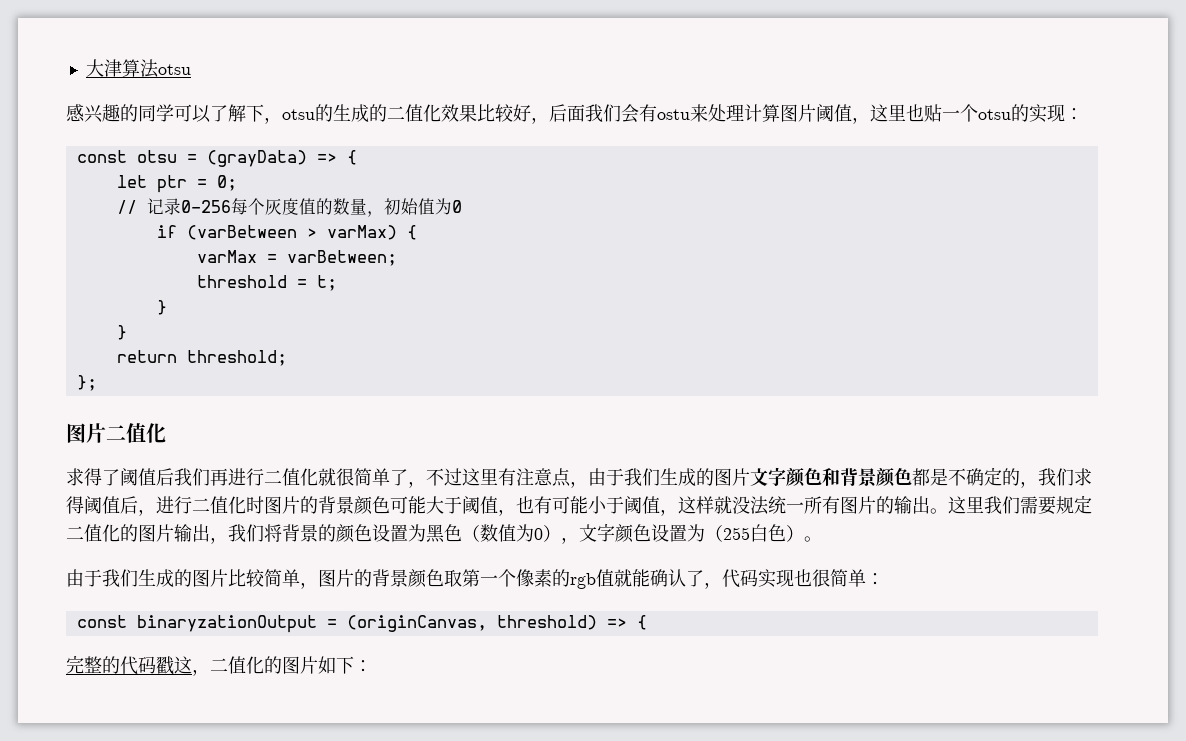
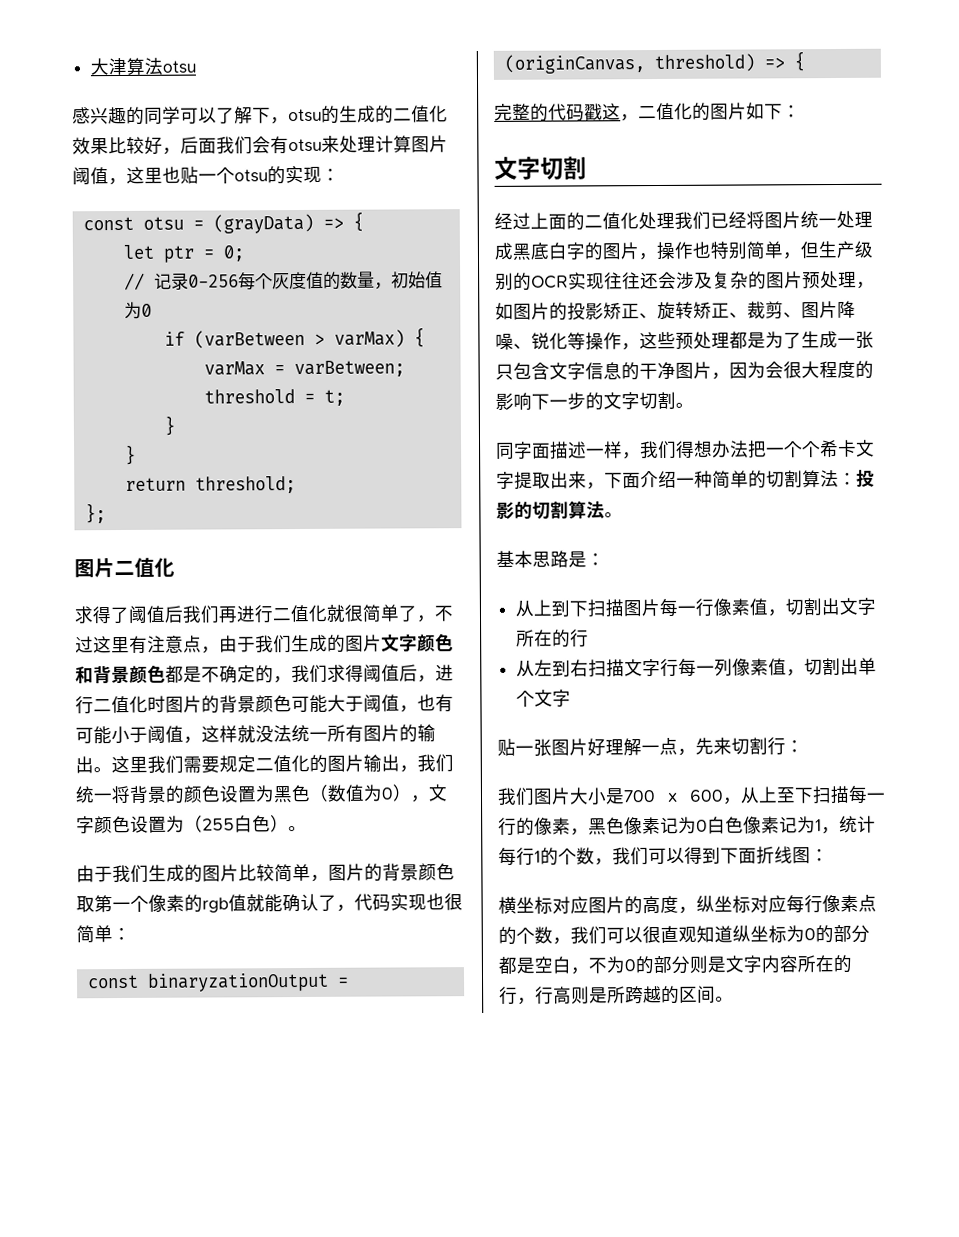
- 感兴趣的同学可以了解下，otsu的生成的二值化效果比较好，后面我们会有ostu来处理计算图片阈值，这里也贴一个otsu的实现：
+ 感兴趣的同学可以了解下，otsu的生成的二值化效果比较好，后面我们会有otsu来处理计算图片阈值，这里也贴一个otsu的实现：
- 这里我们需要规定二值化的图片输出，我们将背景的颜色设置为黑色（数值为0），文字颜色设置为（255白色）。
+ 这里我们需要规定二值化的图片输出，我们统一将背景的颜色设置为黑色（数值为0），文字颜色设置为（255白色）。
  完整的代码戳这，二值化的图片如下：
+ 文字切割
+ 经过上面的二值化处理我们已经将图片统一处理成黑底白字的图片，操作也特别简单，但生产级别的OCR实现往往还会涉及复杂的图片预处理，如图片的投影矫正、旋转矫正、裁剪、图片降噪、锐化等操作，这些预处理都是为了生成一张只包含文字信息的干净图片，因为会很大程度的影响下一步的文字切割。
+ 同字面描述一样，我们得想办法把一个个希卡文字提取出来，下面介绍一种简单的切割算法：投影的切割算法。
+ 基本思路是：
+ 从上到下扫描图片每一行像素值，切割出文字所在的行
+ 从左到右扫描文字行每一列像素值，切割出单个文字
+ 贴一张图片好理解一点，先来切割行：
+ 我们图片大小是700 x 600，从上至下扫描每一行的像素，黑色像素记为0白色像素记为1，统计每行1的个数，我们可以得到下面折线图：
+ 横坐标对应图片的高度，纵坐标对应每行像素点的个数，我们可以很直观知道纵坐标为0的部分都是空白，不为0的部分则是文字内容所在的行，行高则是所跨越的区间。

